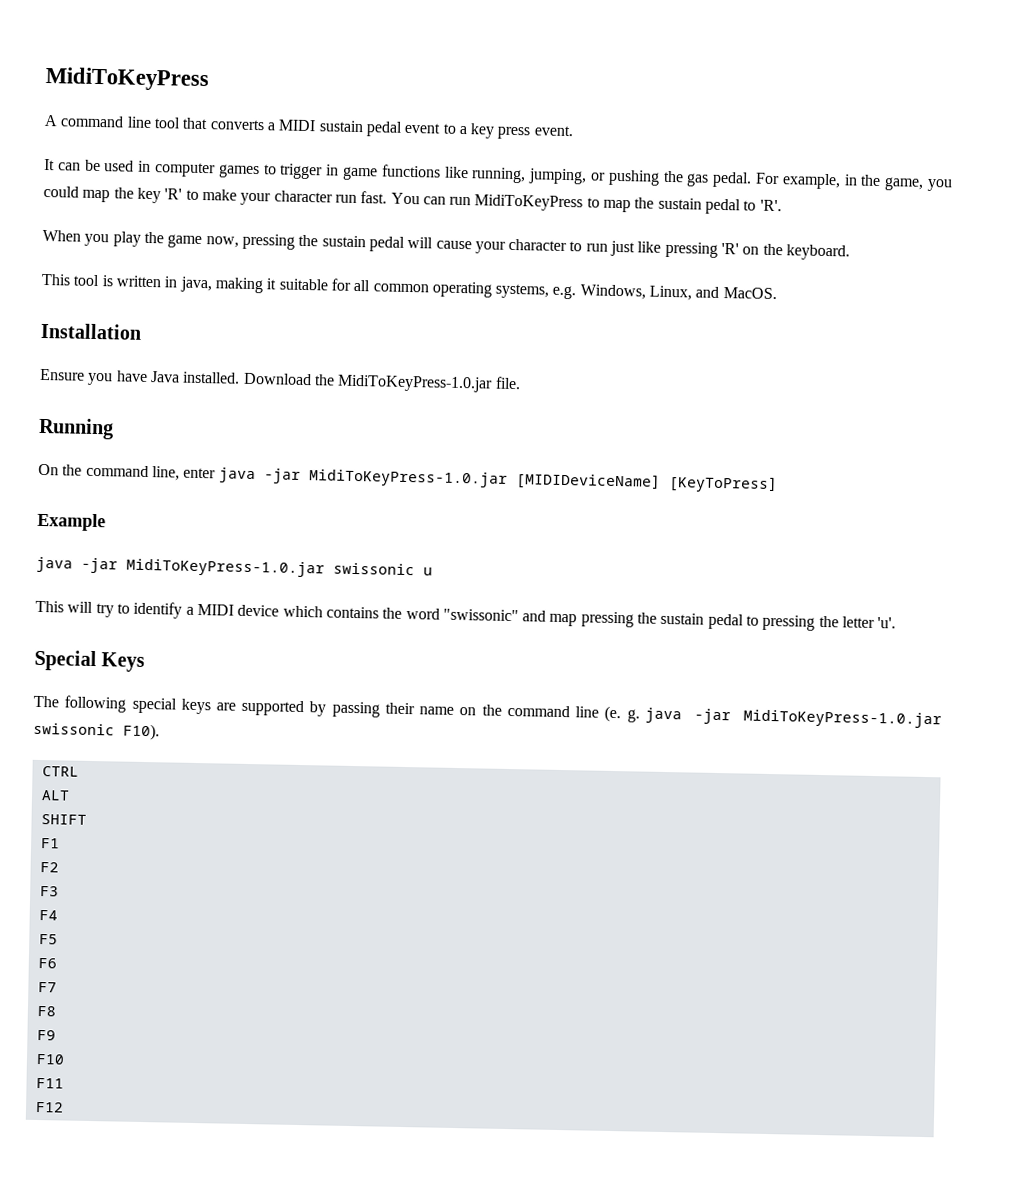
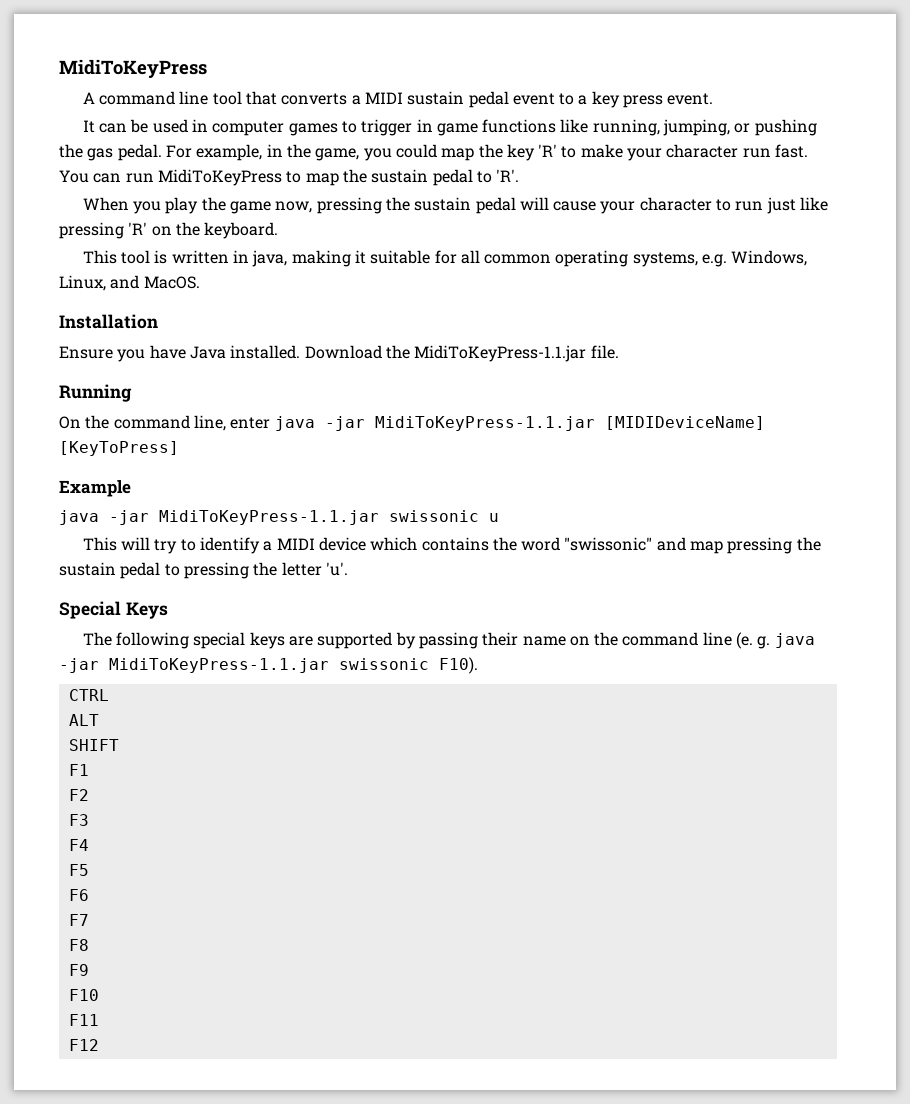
- Download the MidiToKeyPress-1.0.jar file.
+ Download the MidiToKeyPress-1.1.jar file.
- On the command line, enter java -jar MidiToKeyPress-1.0.jar [MIDIDeviceName] [KeyToPress]
+ On the command line, enter java -jar MidiToKeyPress-1.1.jar [MIDIDeviceName] [KeyToPress]
- java -jar MidiToKeyPress-1.0.jar swissonic u
+ java -jar MidiToKeyPress-1.1.jar swissonic u
- The following special keys are supported by passing their name on the command line (e. g. java -jar MidiToKeyPress-1.0.jar swissonic F10).
+ The following special keys are supported by passing their name on the command line (e. g. java -jar MidiToKeyPress-1.1.jar swissonic F10).

